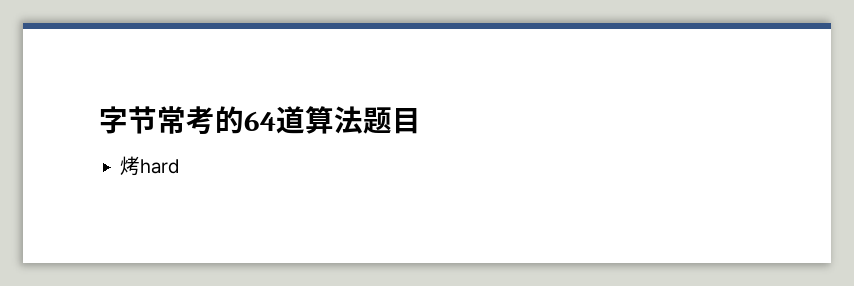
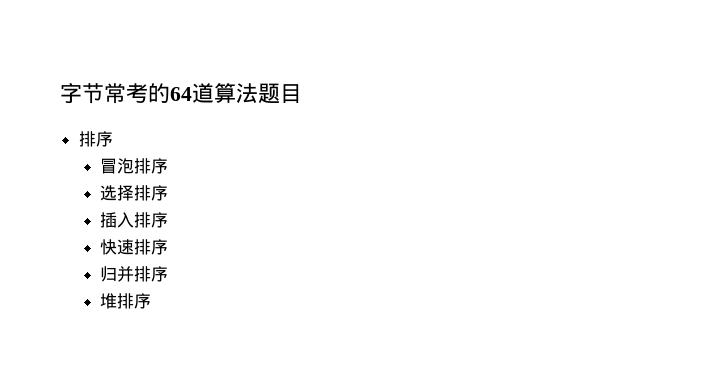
  字节常考的64道算法题目
- 烤hard
+ 排序
+ 冒泡排序
+ 选择排序
+ 插入排序
+ 快速排序
+ 归并排序
+ 堆排序

